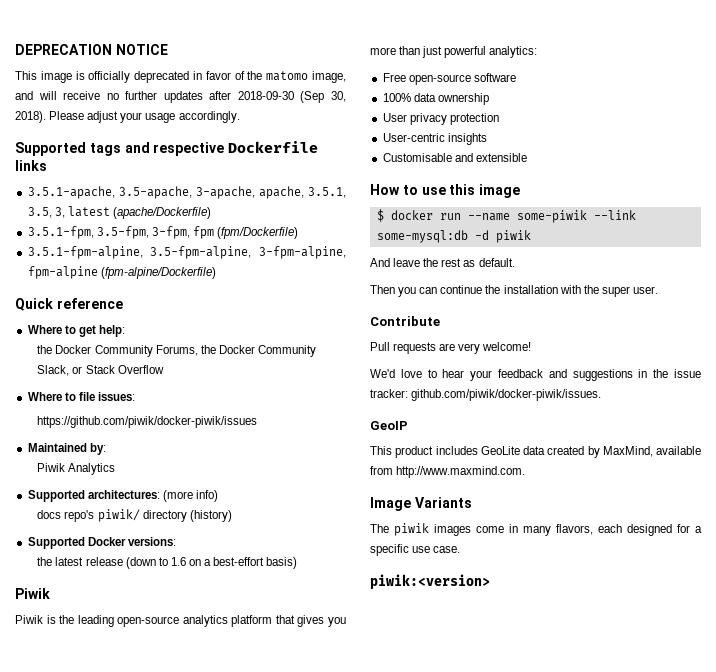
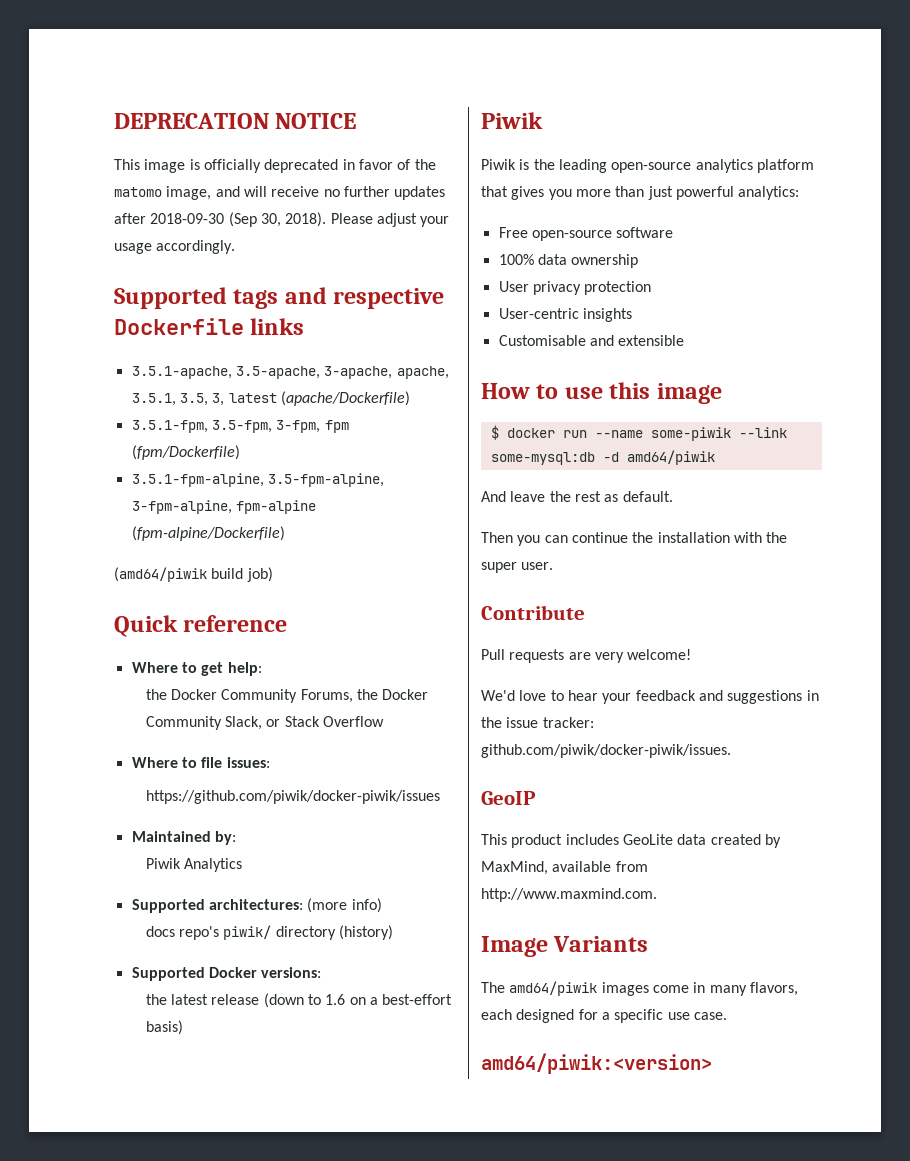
+ (amd64/piwik build job)
- $ docker run --name some-piwik --link some-mysql:db -d piwik
+ $ docker run --name some-piwik --link some-mysql:db -d amd64/piwik
- The piwik images come in many flavors, each designed for a specific use case.
+ The amd64/piwik images come in many flavors, each designed for a specific use case.
- piwik:<version>
+ amd64/piwik:<version>

